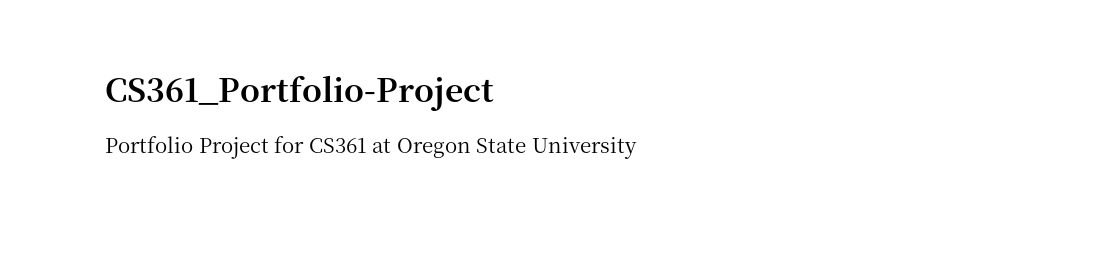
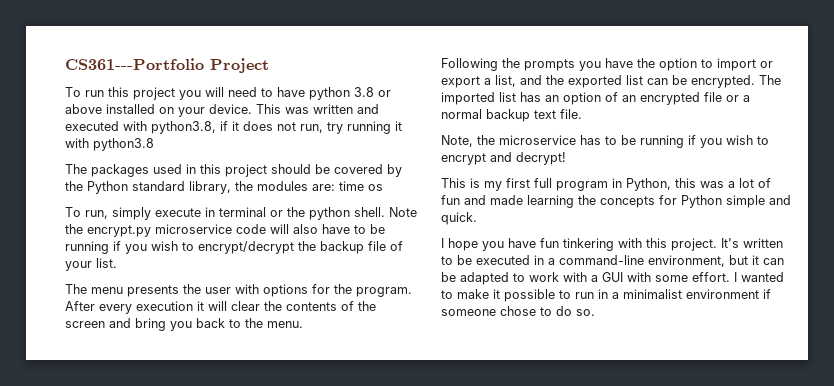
- CS361_Portfolio-Project
- Portfolio Project for CS361 at Oregon State University
+ CS361---Portfolio Project
+ To run this project you will need to have python 3.8 or above installed on your device. This was written and executed with python3.8, if it does not run, try running it with python3.8
+ The packages used in this project should be covered by the Python standard library, the modules are: time os
+ To run, simply execute in terminal or the python shell. Note the encrypt.py microservice code will also have to be running if you wish to encrypt/decrypt the backup file of your list.
+ The menu presents the user with options for the program. After every execution it will clear the contents of the screen and bring you back to the menu.
+ Following the prompts you have the option to import or export a list, and the exported list can be encrypted. The imported list has an option of an encrypted file or a normal backup text file.
+ Note, the microservice has to be running if you wish to encrypt and decrypt!
+ This is my first full program in Python, this was a lot of fun and made learning the concepts for Python simple and quick.
+ I hope you have fun tinkering with this project. It's written to be executed in a command-line environment, but it can be adapted to work with a GUI with some effort. I wanted to make it possible to run in a minimalist environment if someone chose to do so.

